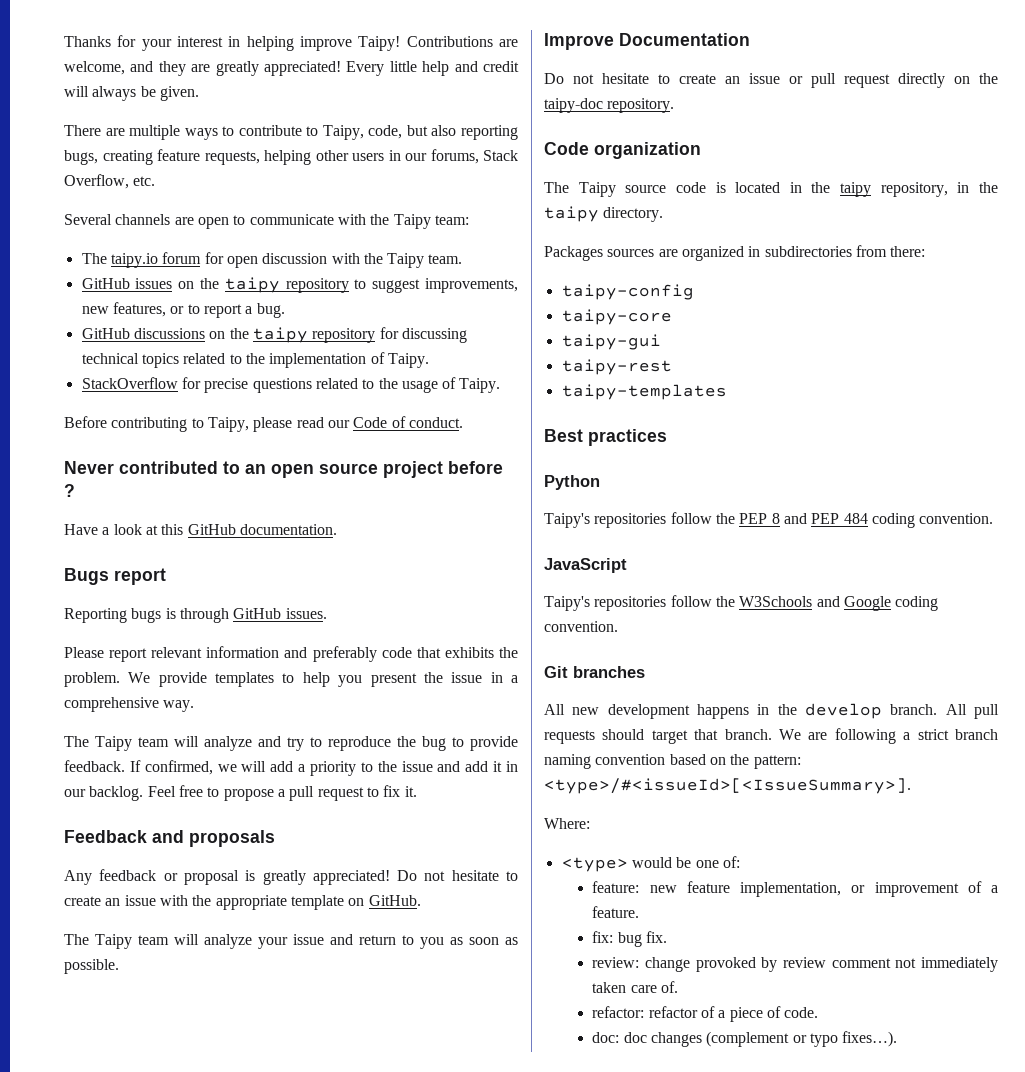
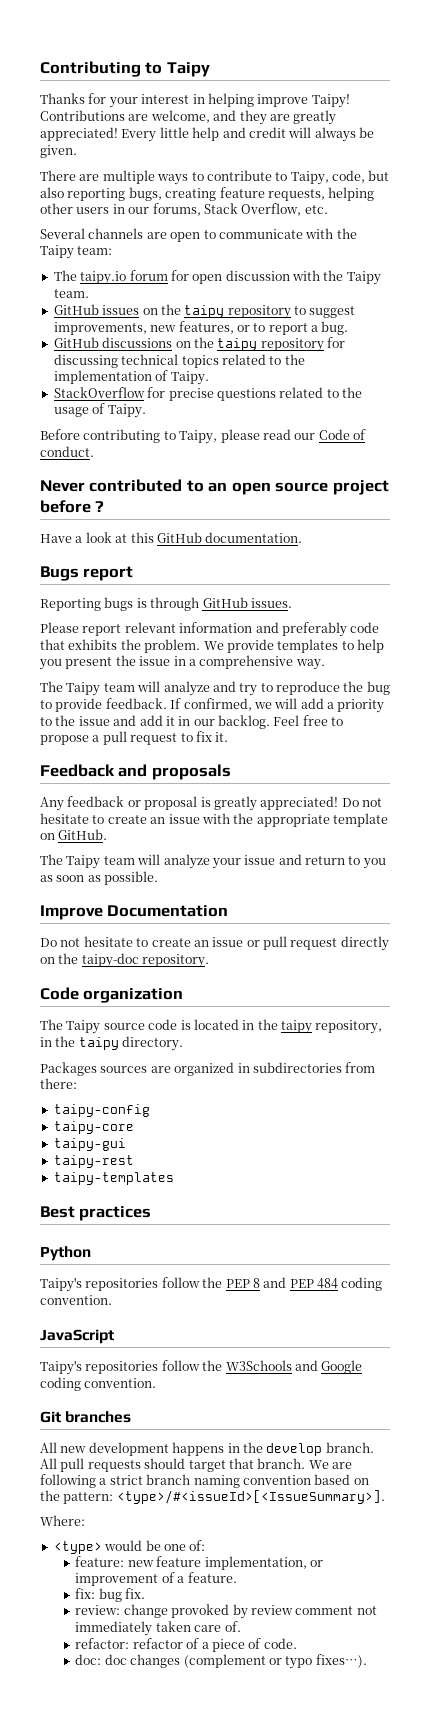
+ Contributing to Taipy

